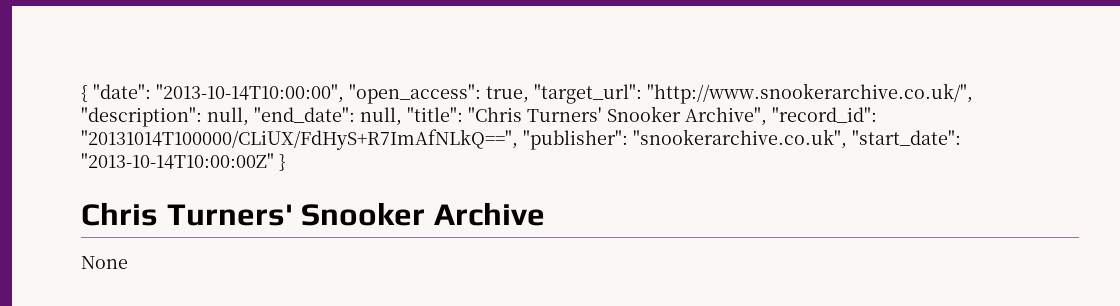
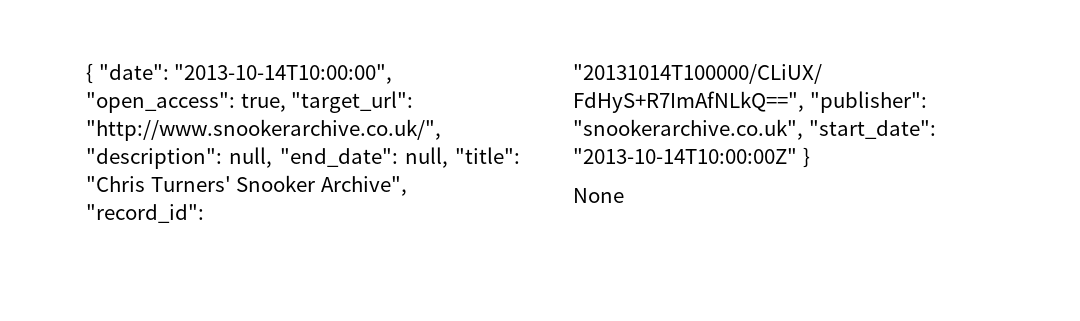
- Chris Turners' Snooker Archive

